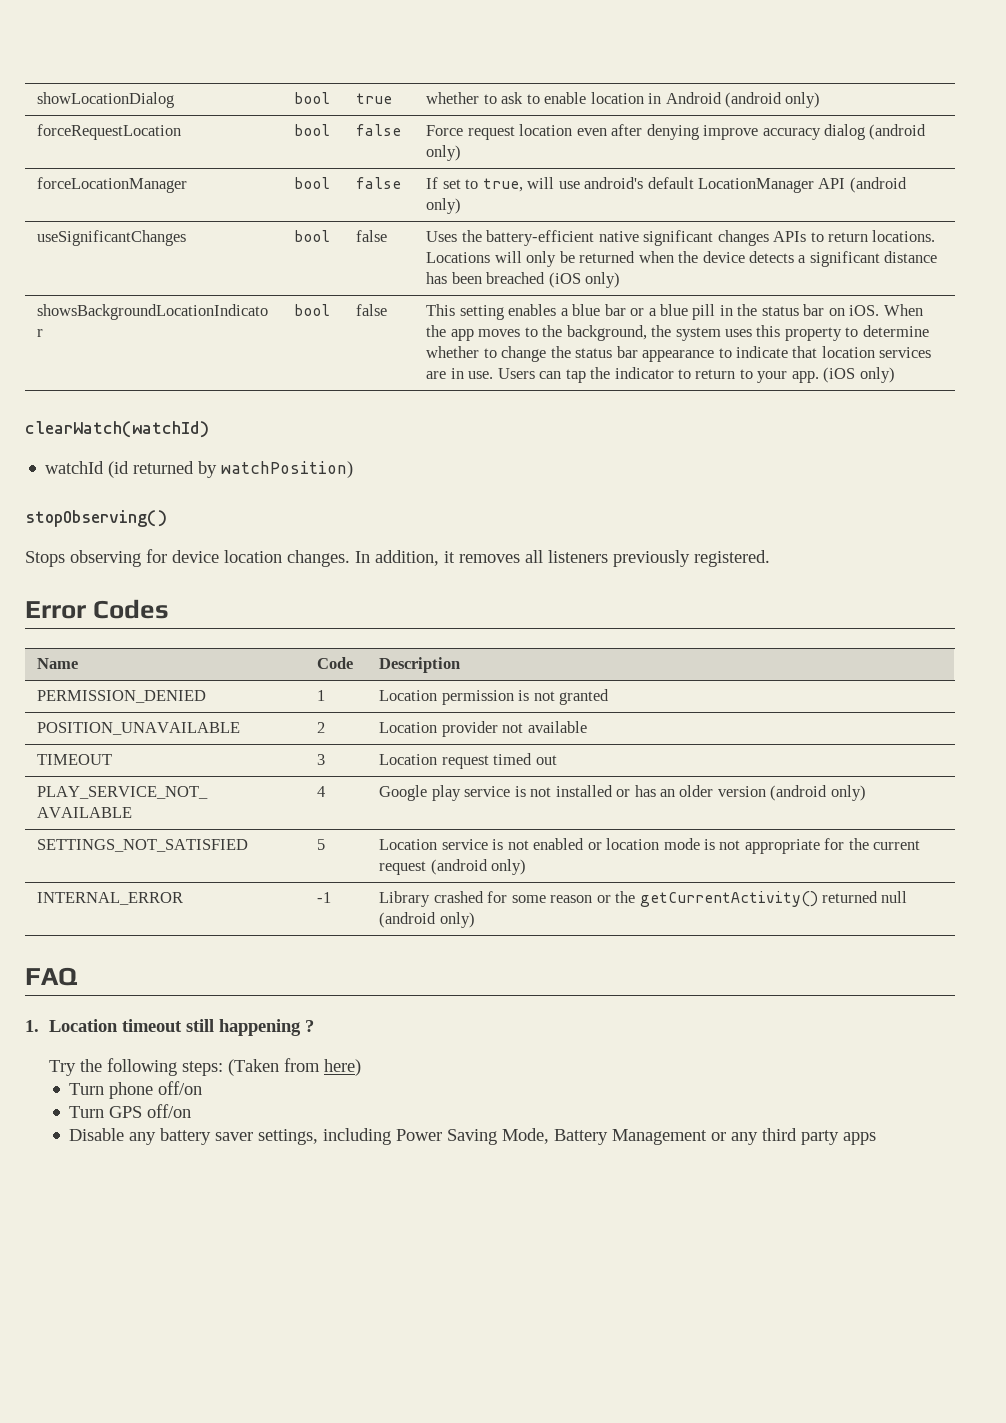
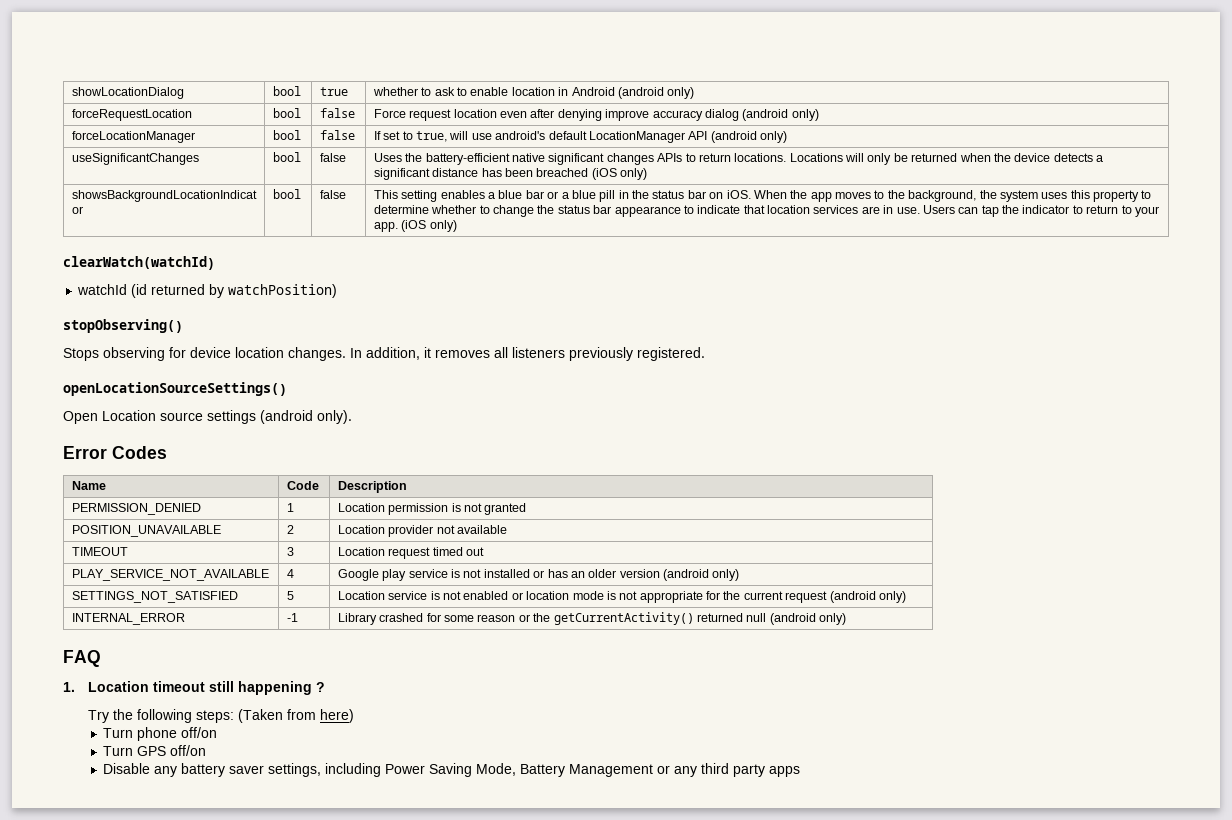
+ openLocationSourceSettings()
+ Open Location source settings (android only).

